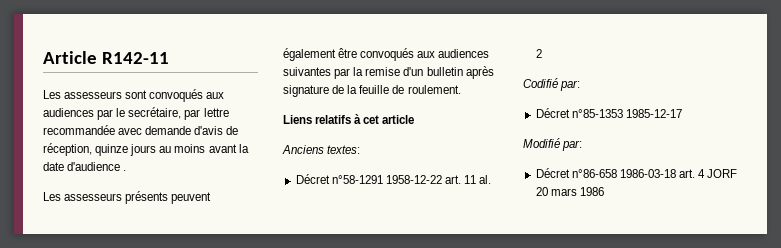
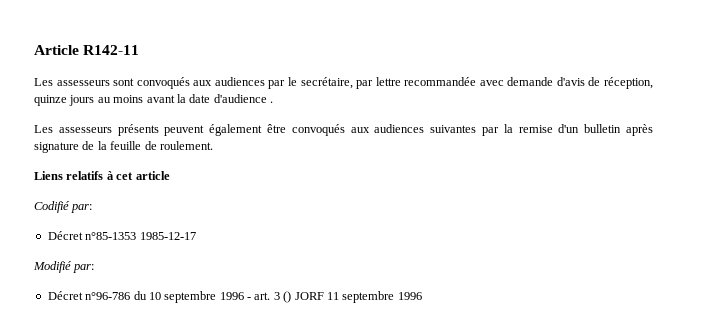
- Anciens textes:
- Décret n°58-1291 1958-12-22 art. 11 al. 2
- Décret n°86-658 1986-03-18 art. 4 JORF 20 mars 1986
+ Décret n°96-786 du 10 septembre 1996 - art. 3 () JORF 11 septembre 1996

